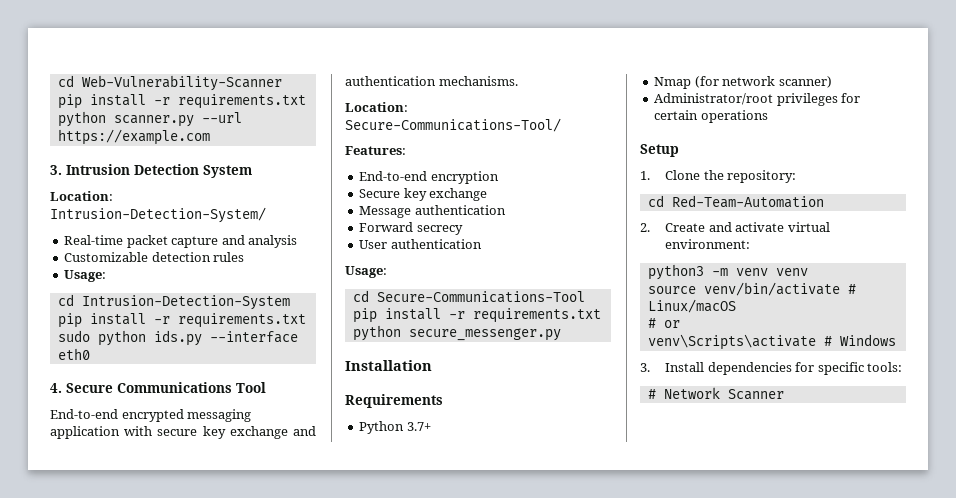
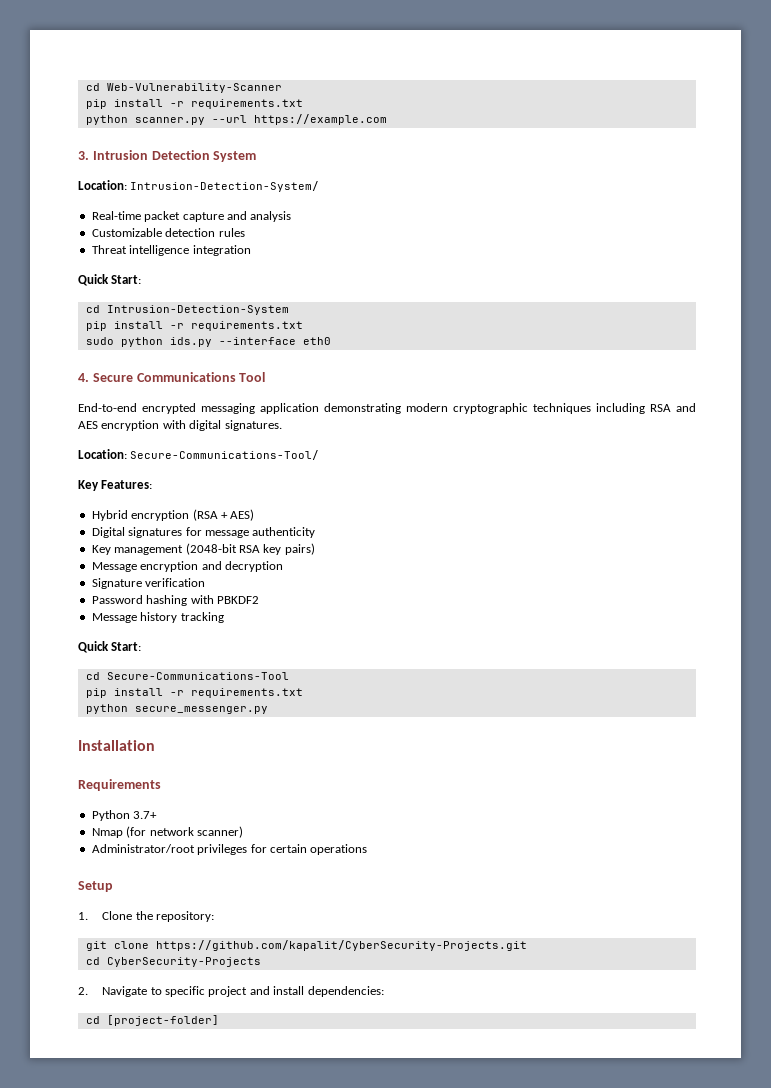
  Customizable detection rules
- Usage:
+ Threat intelligence integration
+ Quick Start:
- End-to-end encrypted messaging application with secure key exchange and authentication mechanisms.
+ End-to-end encrypted messaging application demonstrating modern cryptographic techniques including RSA and AES encryption with digital signatures.
- Features:
+ Key Features:
- End-to-end encryption
- Secure key exchange
- Message authentication
- Forward secrecy
- User authentication
- Usage:
+ Hybrid encryption (RSA + AES)
+ Digital signatures for message authenticity
+ Key management (2048-bit RSA key pairs)
+ Message encryption and decryption
+ Signature verification
+ Password hashing with PBKDF2
+ Message history tracking
+ Quick Start:
- cd Red-Team-Automation
+ git clone https://github.com/kapalit/CyberSecurity-Projects.git
+ cd CyberSecurity-Projects
- 2. Create and activate virtual environment:
- python3 -m venv venv
- source venv/bin/activate # Linux/macOS
- # or
- venv\Scripts\activate # Windows
- 3. Install dependencies for specific tools:
- # Network Scanner
+ 2. Navigate to specific project and install dependencies:
+ cd [project-folder]

